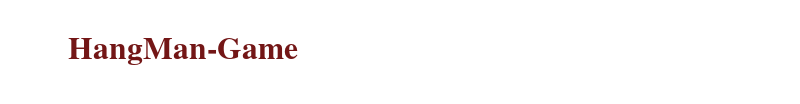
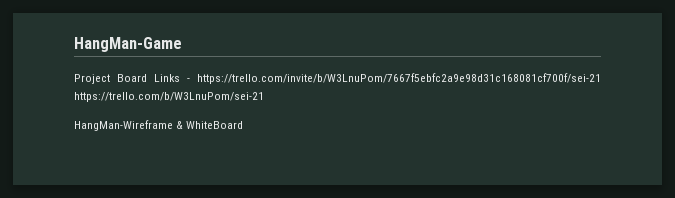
+ Project Board Links - https://trello.com/invite/b/W3LnuPom/7667f5ebfc2a9e98d31c168081cf700f/sei-21 https://trello.com/b/W3LnuPom/sei-21
+ HangMan-Wireframe & WhiteBoard

